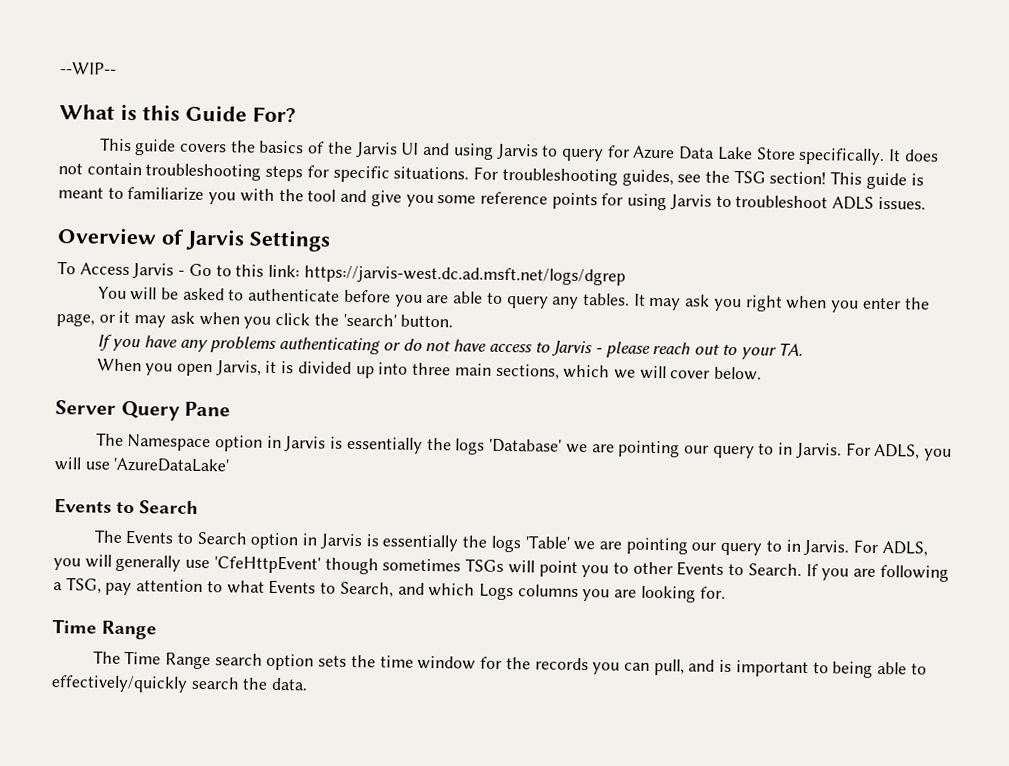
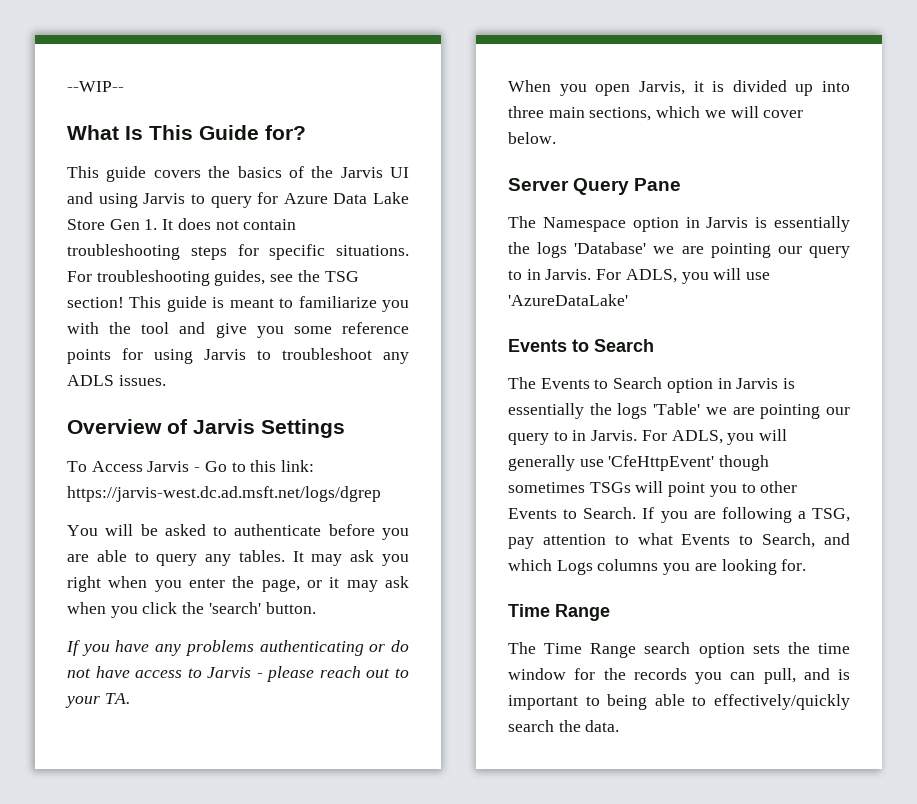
- What is this Guide For?
+ What Is This Guide for?
- This guide covers the basics of the Jarvis UI and using Jarvis to query for Azure Data Lake Store specifically. It does not contain troubleshooting steps for specific situations.
+ This guide covers the basics of the Jarvis UI and using Jarvis to query for Azure Data Lake Store Gen 1. It does not contain troubleshooting steps for specific situations.
- This guide is meant to familiarize you with the tool and give you some reference points for using Jarvis to troubleshoot ADLS issues.
+ This guide is meant to familiarize you with the tool and give you some reference points for using Jarvis to troubleshoot any ADLS issues.

